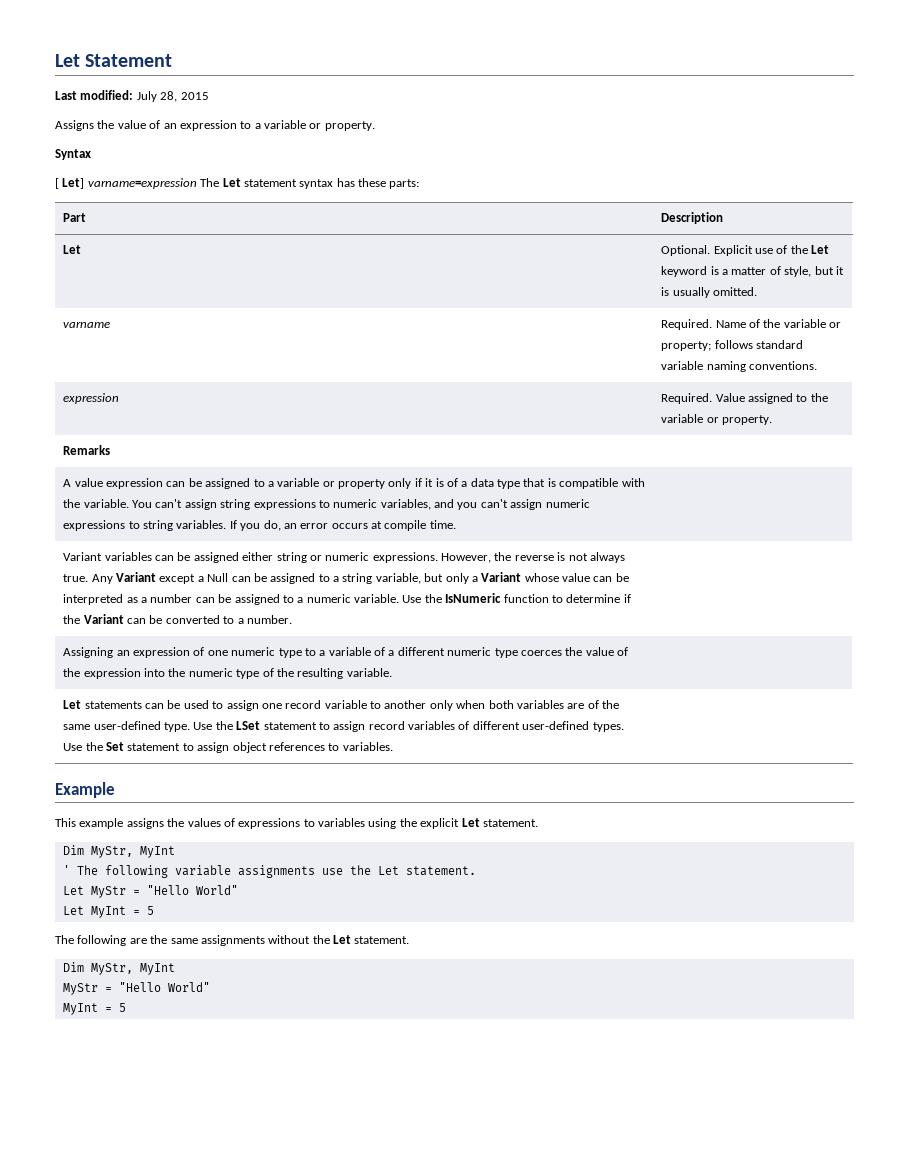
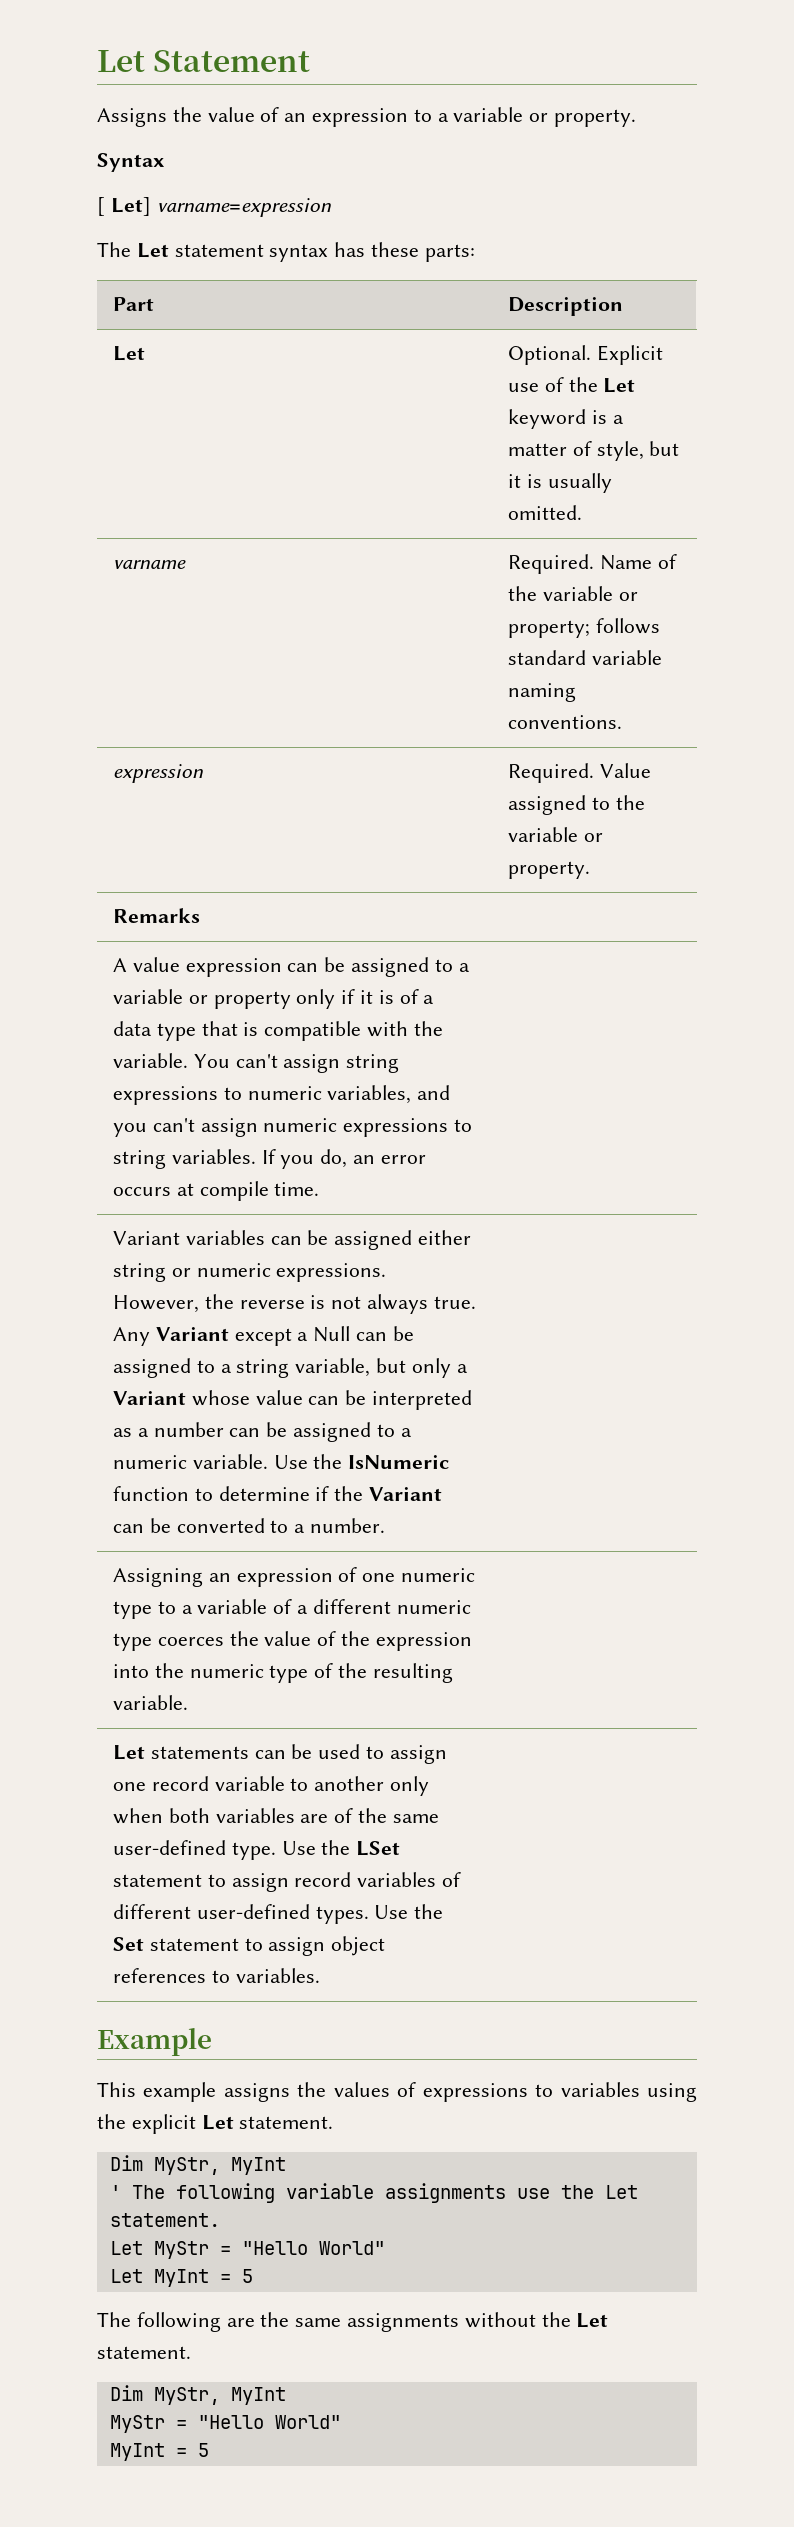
- Last modified: July 28, 2015
- [ Let] varname=expression The Let statement syntax has these parts:
+ [ Let] varname=expression
+ The Let statement syntax has these parts:

